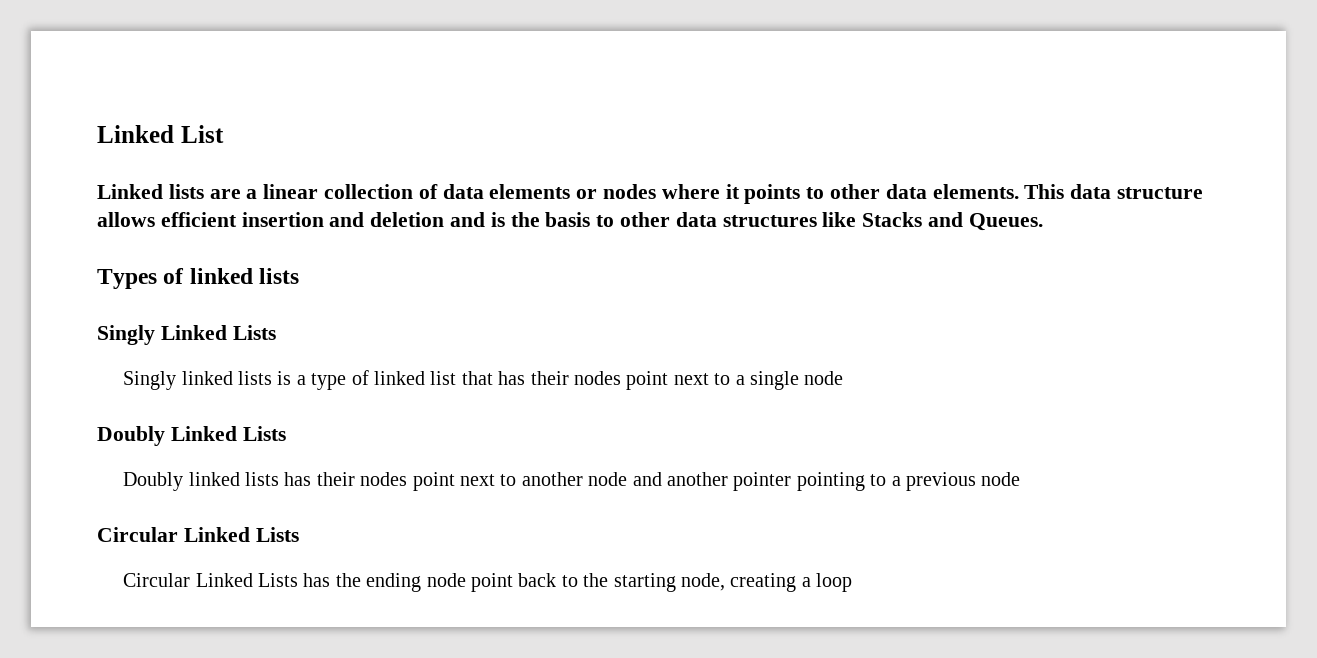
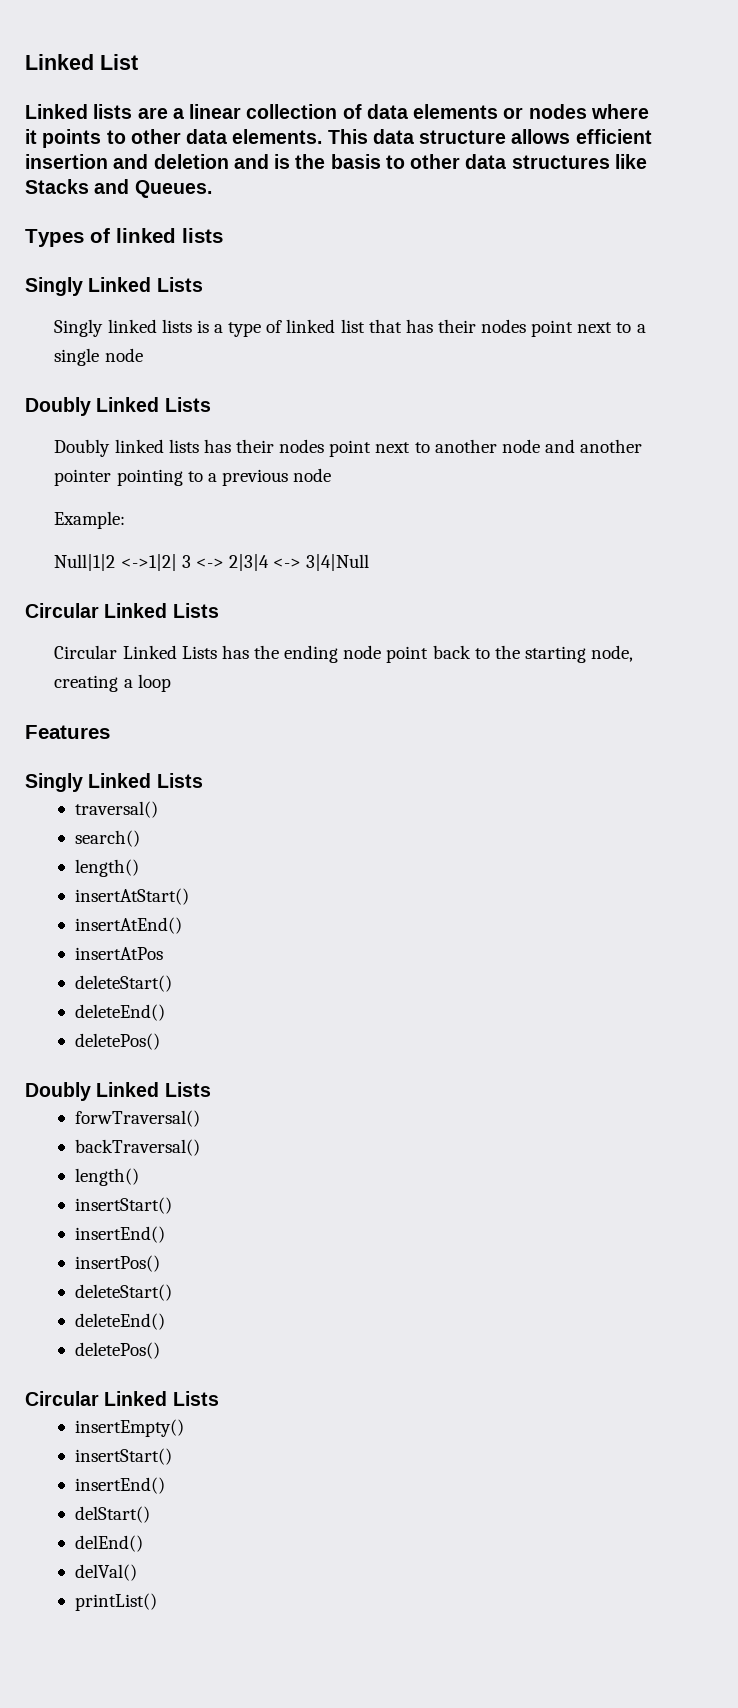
+ Example:
+ Null|1|2 <->1|2| 3 <-> 2|3|4 <-> 3|4|Null
+ Features
+ Singly Linked Lists
+ traversal()
+ search()
+ length()
+ insertAtStart()
+ insertAtEnd()
+ insertAtPos
+ deleteStart()
+ deleteEnd()
+ deletePos()
+ Doubly Linked Lists
+ forwTraversal()
+ backTraversal()
+ length()
+ insertStart()
+ insertEnd()
+ insertPos()
+ deleteStart()
+ deleteEnd()
+ deletePos()
+ Circular Linked Lists
+ insertEmpty()
+ insertStart()
+ insertEnd()
+ delStart()
+ delEnd()
+ delVal()
+ printList()

